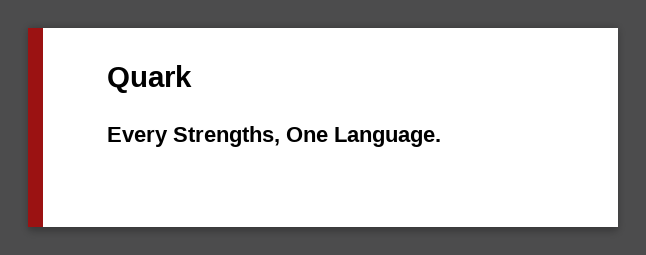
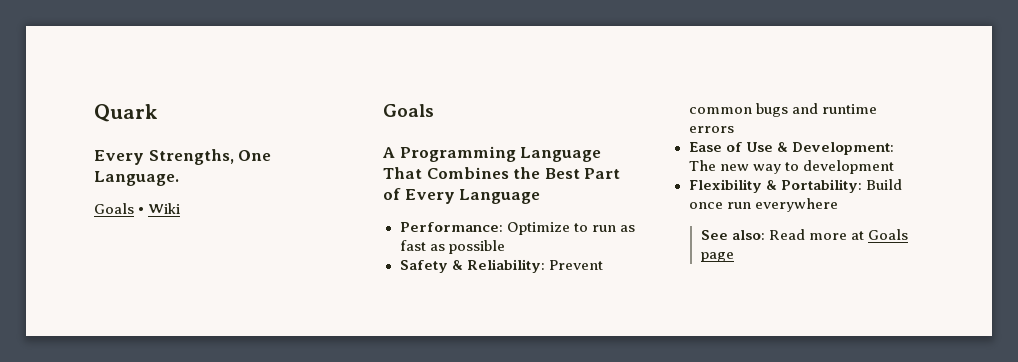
+ Goals • Wiki
+ Goals
+ A Programming Language That Combines the Best Part of Every Language
+ Performance: Optimize to run as fast as possible
+ Safety & Reliability: Prevent common bugs and runtime errors
+ Ease of Use & Development: The new way to development
+ Flexibility & Portability: Build once run everywhere
+ See also: Read more at Goals page

